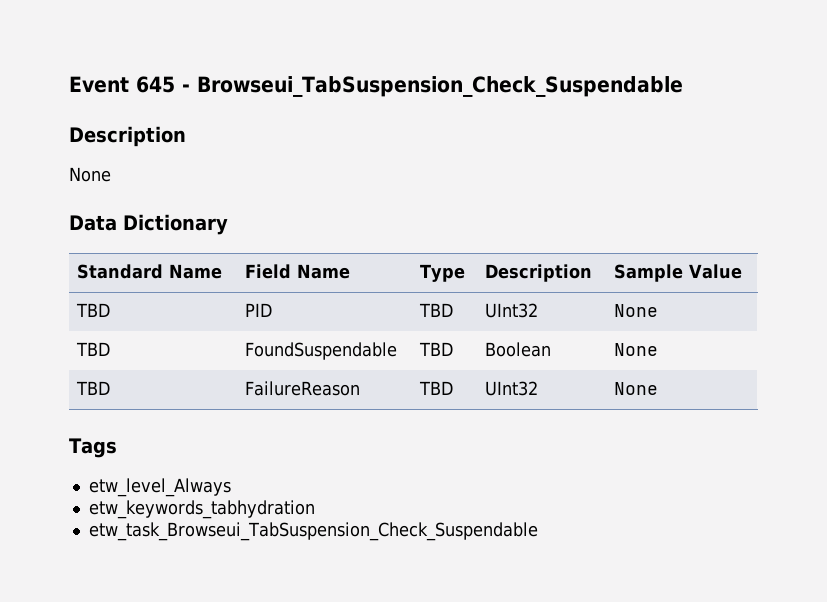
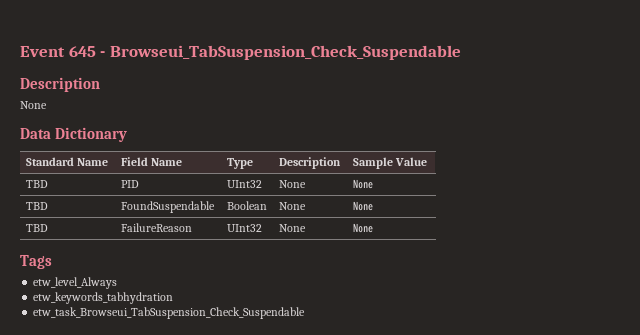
- TBD | PID | TBD | UInt32 | None
+ TBD | PID | UInt32 | None | None
- TBD | FoundSuspendable | TBD | Boolean | None
+ TBD | FoundSuspendable | Boolean | None | None
- TBD | FailureReason | TBD | UInt32 | None
+ TBD | FailureReason | UInt32 | None | None

